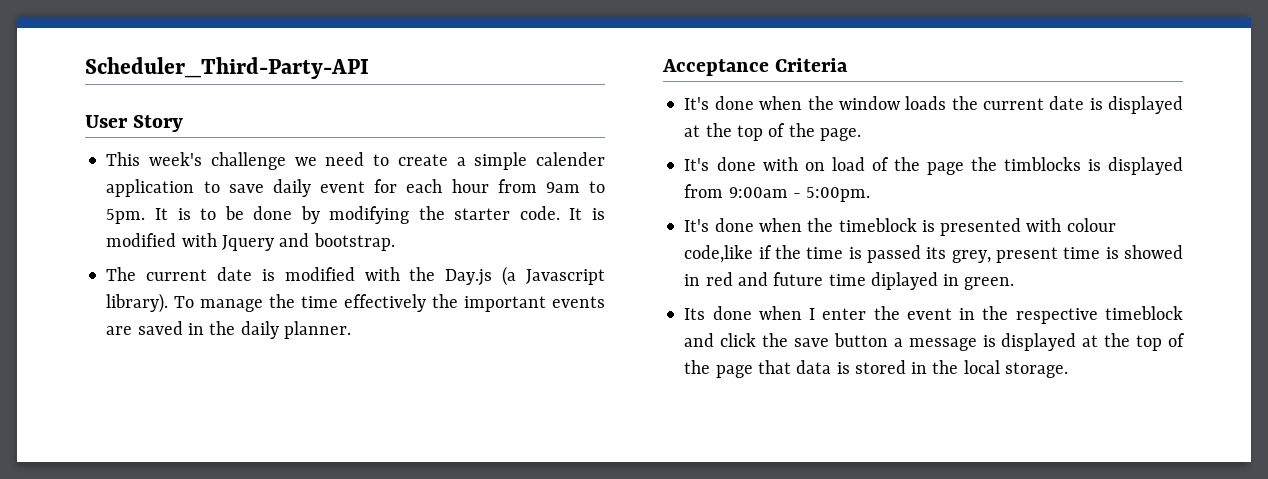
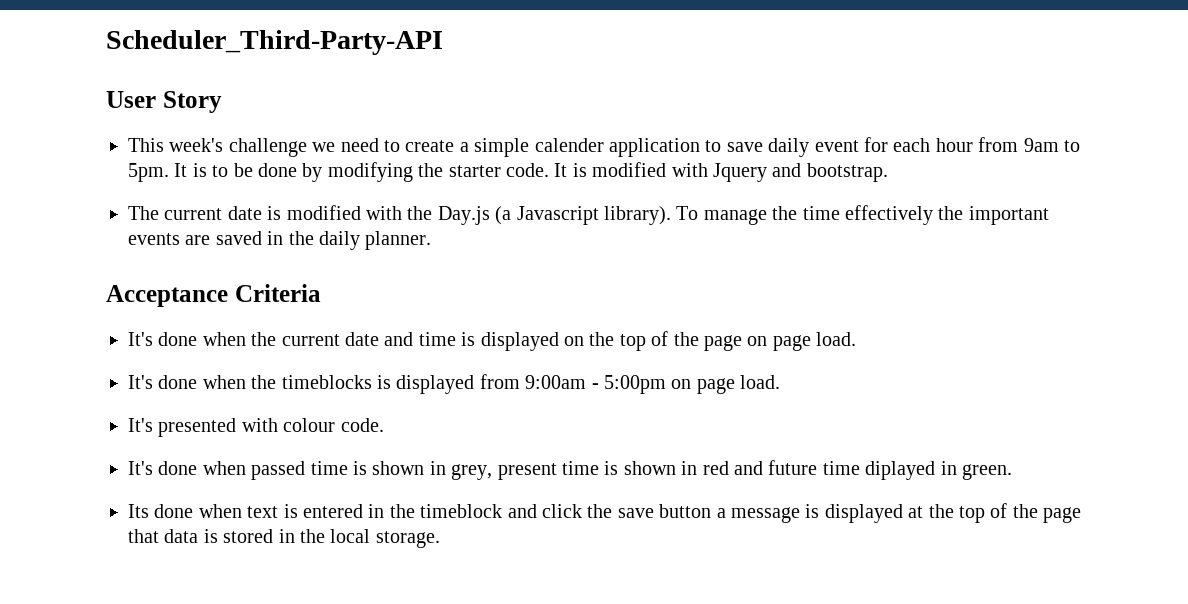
- It's done when the window loads the current date is displayed at the top of the page.
- It's done with on load of the page the timblocks is displayed from 9:00am - 5:00pm.
- It's done when the timeblock is presented with colour code,like if the time is passed its grey, present time is showed in red and future time diplayed in green.
+ It's done when the current date and time is displayed on the top of the page on page load.
+ It's done when the timeblocks is displayed from 9:00am - 5:00pm on page load.
+ It's presented with colour code.
+ It's done when passed time is shown in grey, present time is shown in red and future time diplayed in green.
- Its done when I enter the event in the respective timeblock and click the save button a message is displayed at the top of the page that data is stored in the local storage.
+ Its done when text is entered in the timeblock and click the save button a message is displayed at the top of the page that data is stored in the local storage.

